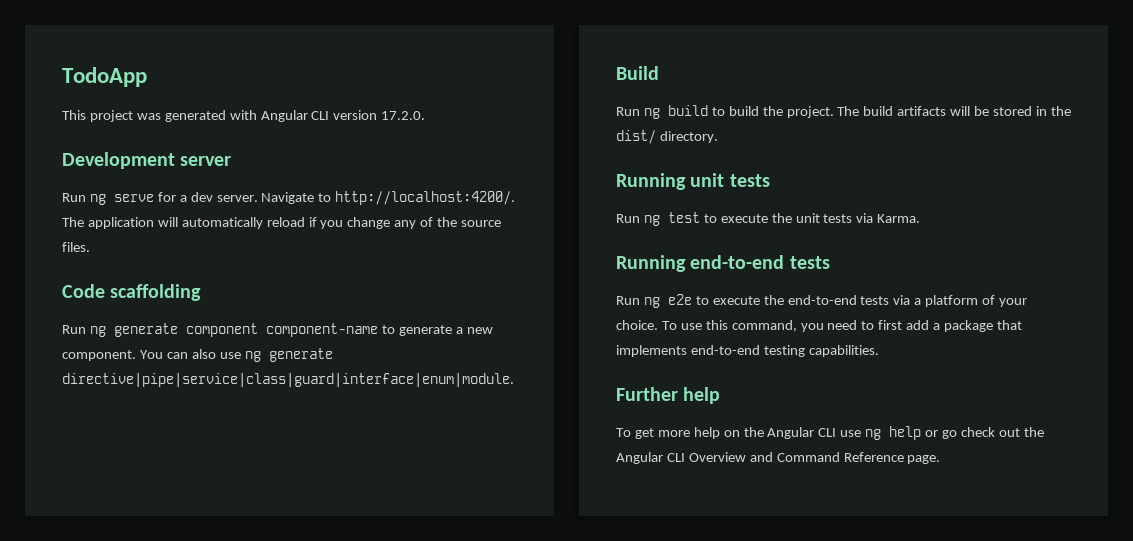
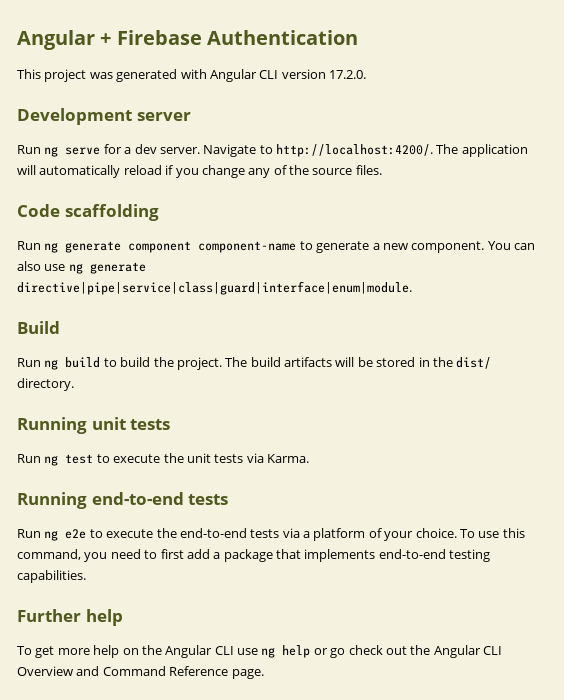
- TodoApp
+ Angular + Firebase Authentication

